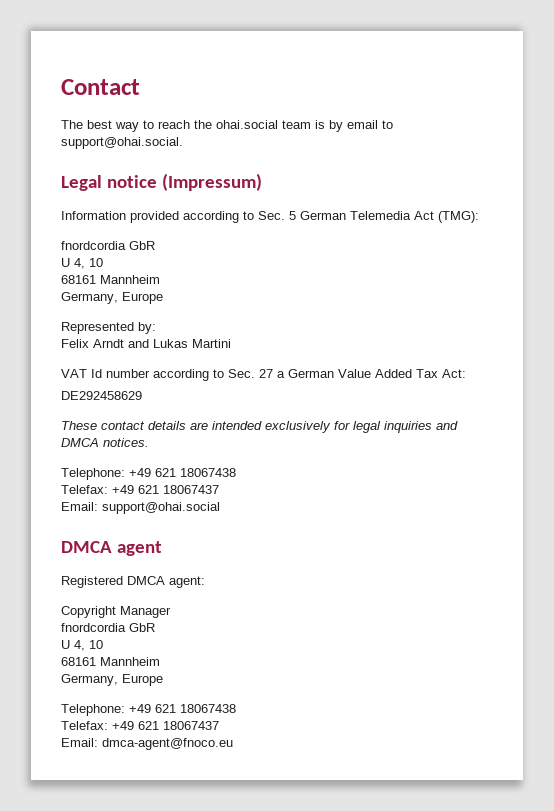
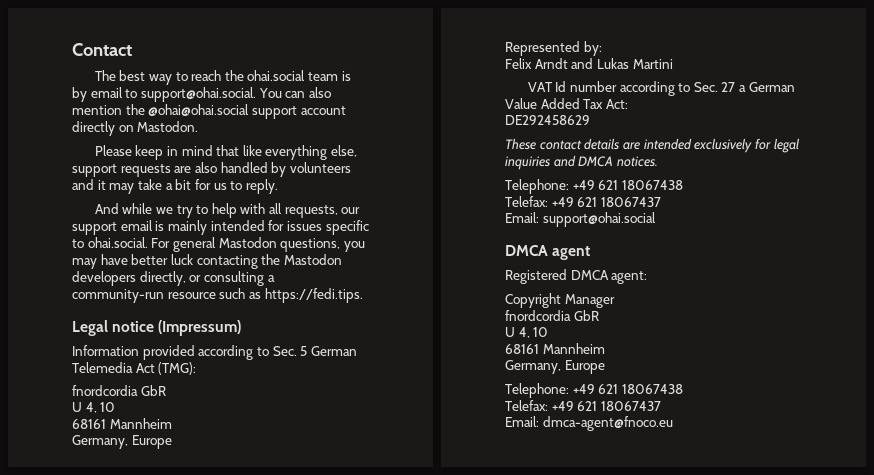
- The best way to reach the ohai.social team is by email to support@ohai.social.
+ The best way to reach the ohai.social team is by email to support@ohai.social. You can also mention the @ohai@ohai.social support account directly on Mastodon.
+ Please keep in mind that like everything else, support requests are also handled by volunteers and it may take a bit for us to reply.
+ And while we try to help with all requests, our support email is mainly intended for issues specific to ohai.social. For general Mastodon questions, you may have better luck contacting the Mastodon developers directly, or consulting a community-run resource such as https://fedi.tips.

